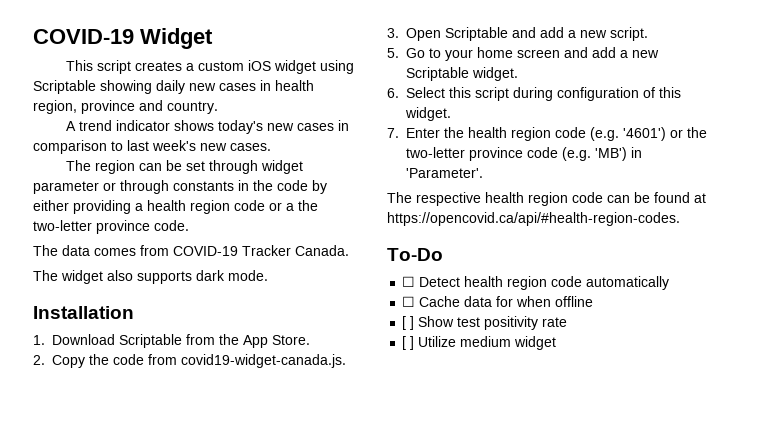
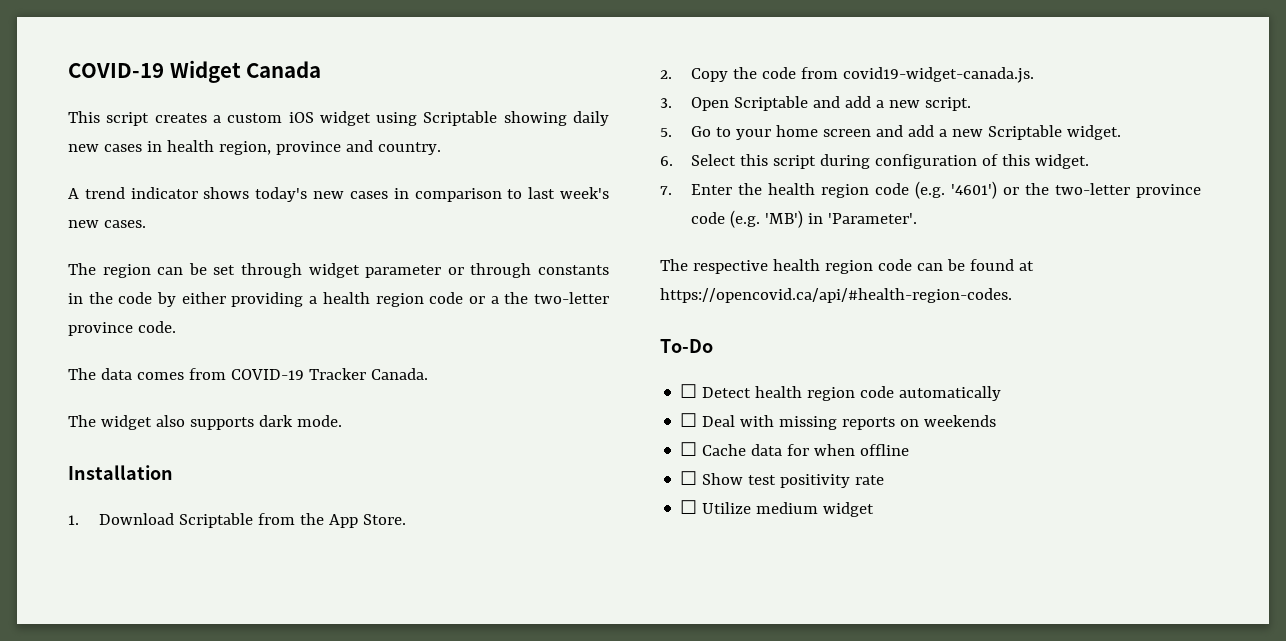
- COVID-19 Widget
+ COVID-19 Widget Canada
+ ☐ Deal with missing reports on weekends
- [ ] Show test positivity rate
+ ☐ Show test positivity rate
- [ ] Utilize medium widget
+ ☐ Utilize medium widget

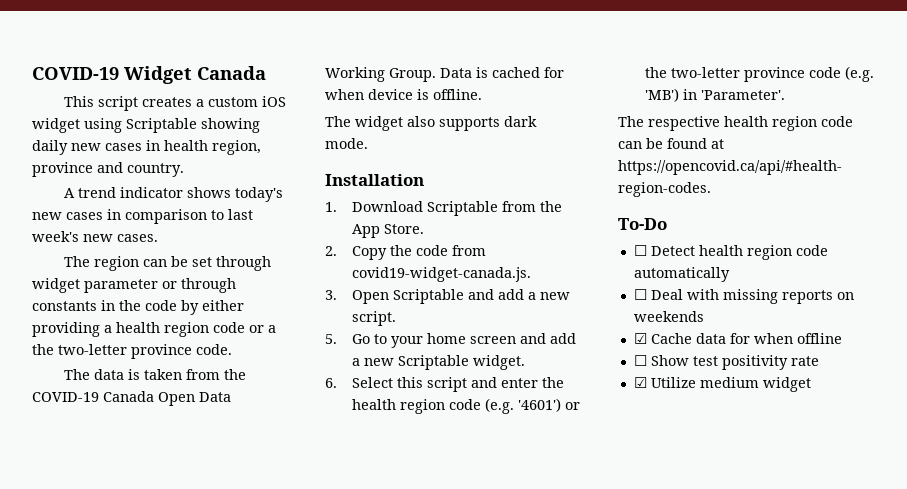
- The data comes from COVID-19 Tracker Canada.
+ The data is taken from the COVID-19 Canada Open Data Working Group. Data is cached for when device is offline.
- 6. Select this script during configuration of this widget.
- 7. Enter the health region code (e.g. '4601') or the two-letter province code (e.g. 'MB') in 'Parameter'.
+ 6. Select this script and enter the health region code (e.g. '4601') or the two-letter province code (e.g. 'MB') in 'Parameter'.
- ☐ Cache data for when offline
+ ☑ Cache data for when offline
- ☐ Utilize medium widget
+ ☑ Utilize medium widget

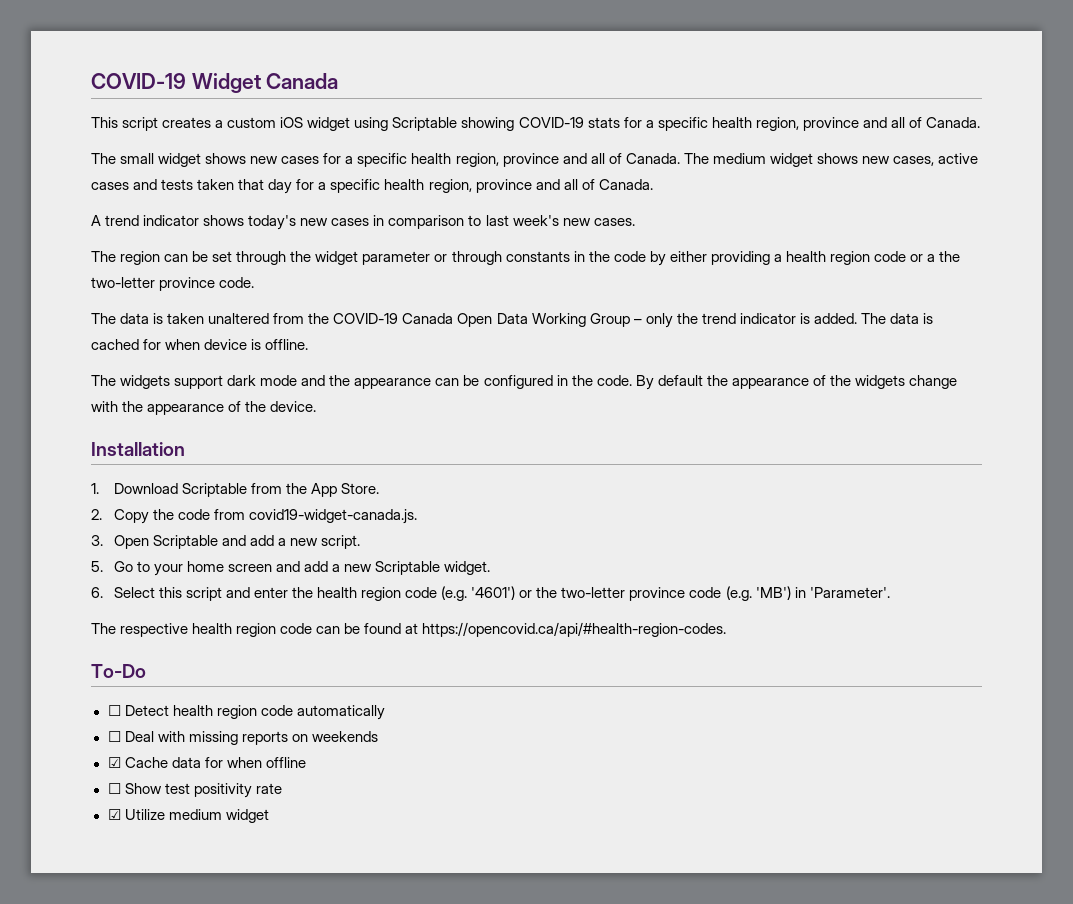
- This script creates a custom iOS widget using Scriptable showing daily new cases in health region, province and country.
+ This script creates a custom iOS widget using Scriptable showing COVID-19 stats for a specific health region, province and all of Canada.
+ The small widget shows new cases for a specific health region, province and all of Canada. The medium widget shows new cases, active cases and tests taken that day for a specific health region, province and all of Canada.
- The region can be set through widget parameter or through constants in the code by either providing a health region code or a the two-letter province code.
+ The region can be set through the widget parameter or through constants in the code by either providing a health region code or a the two-letter province code.
- The data is taken from the COVID-19 Canada Open Data Working Group. Data is cached for when device is offline.
+ The data is taken unaltered from the COVID-19 Canada Open Data Working Group – only the trend indicator is added. The data is cached for when device is offline.
- The widget also supports dark mode.
+ The widgets support dark mode and the appearance can be configured in the code. By default the appearance of the widgets change with the appearance of the device.

